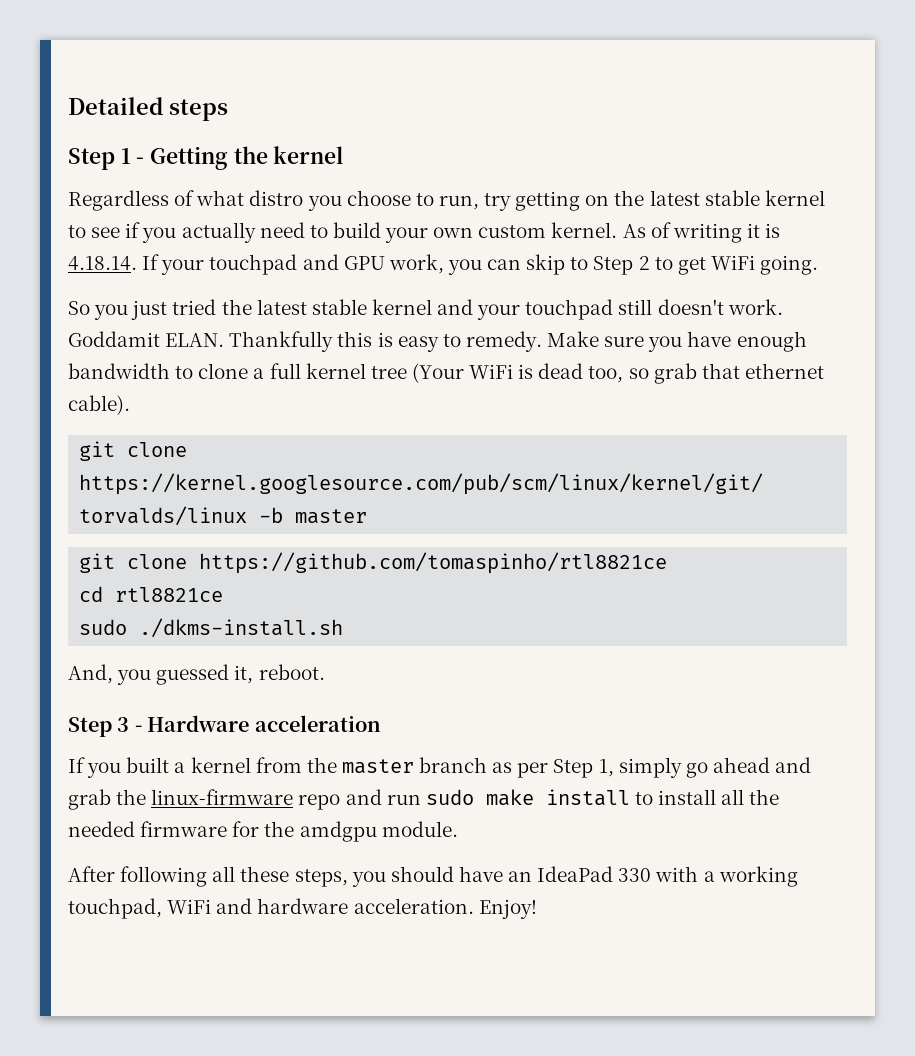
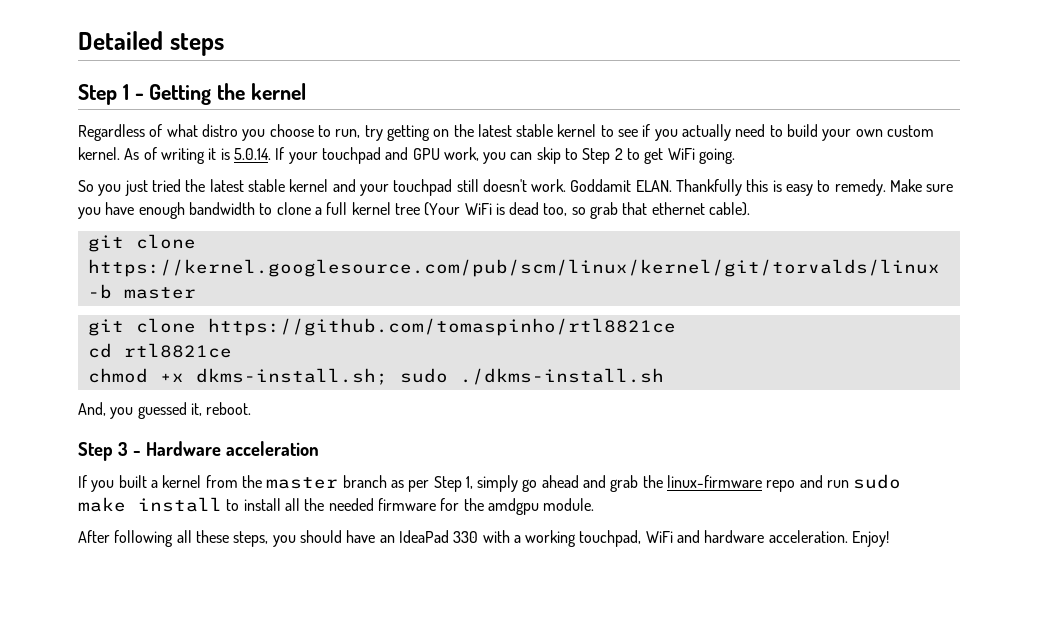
- As of writing it is 4.18.14. If your touchpad and GPU work, you can skip to Step 2 to get WiFi going.
+ As of writing it is 5.0.14. If your touchpad and GPU work, you can skip to Step 2 to get WiFi going.
- sudo ./dkms-install.sh
+ chmod +x dkms-install.sh; sudo ./dkms-install.sh

